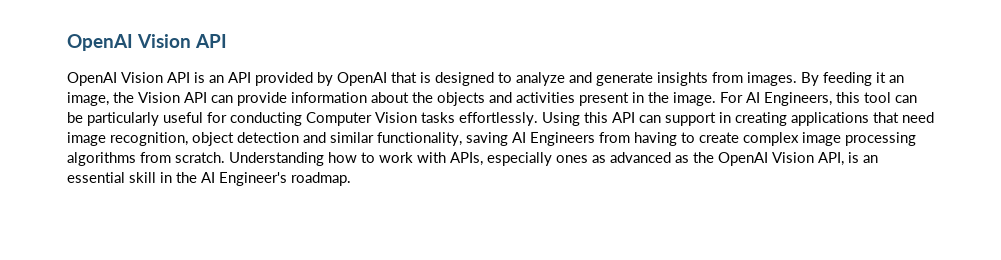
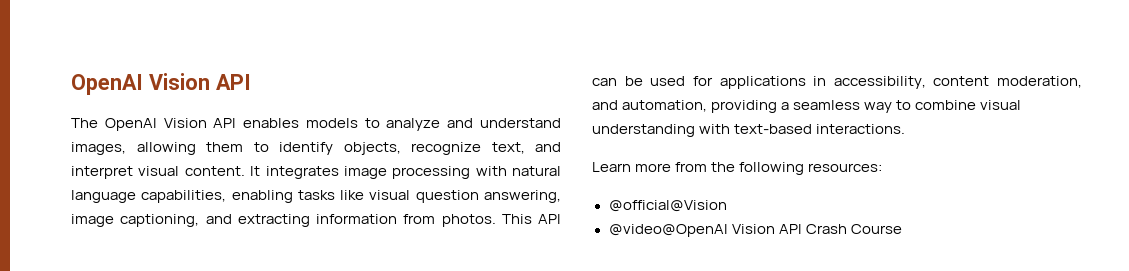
- OpenAI Vision API is an API provided by OpenAI that is designed to analyze and generate insights from images. By feeding it an image, the Vision API can provide information about the objects and activities present in the image. For AI Engineers, this tool can be particularly useful for conducting Computer Vision tasks effortlessly. Using this API can support in creating applications that need image recognition, object detection and similar functionality, saving AI Engineers from having to create complex image processing algorithms from scratch. Understanding how to work with APIs, especially ones as advanced as the OpenAI Vision API, is an essential skill in the AI Engineer's roadmap.
+ The OpenAI Vision API enables models to analyze and understand images, allowing them to identify objects, recognize text, and interpret visual content. It integrates image processing with natural language capabilities, enabling tasks like visual question answering, image captioning, and extracting information from photos. This API can be used for applications in accessibility, content moderation, and automation, providing a seamless way to combine visual understanding with text-based interactions.
+ Learn more from the following resources:
+ @official@Vision
+ @video@OpenAI Vision API Crash Course

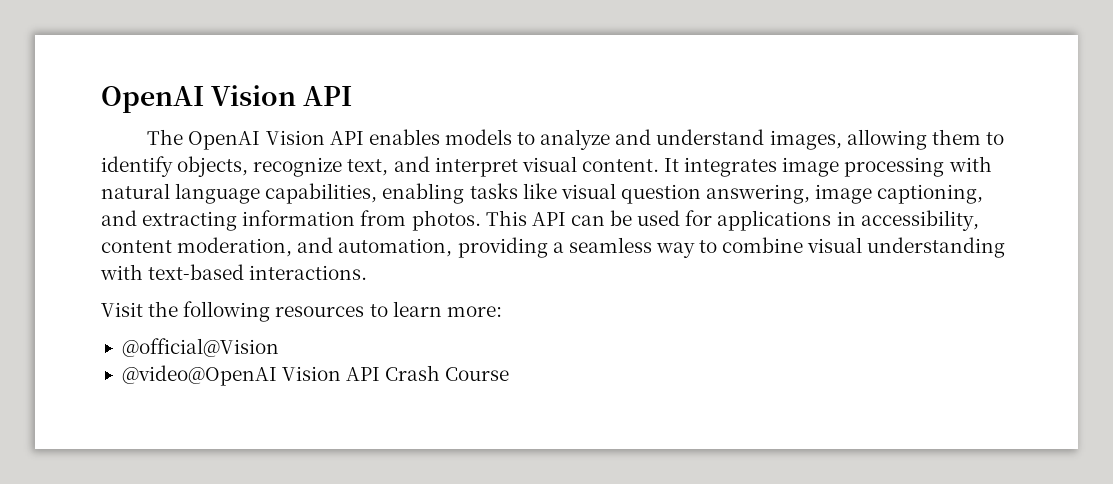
- Learn more from the following resources:
+ Visit the following resources to learn more:

